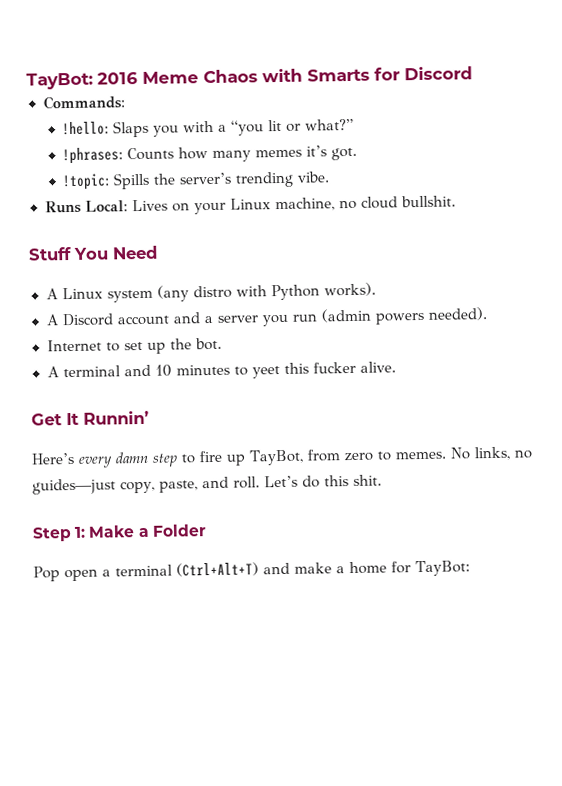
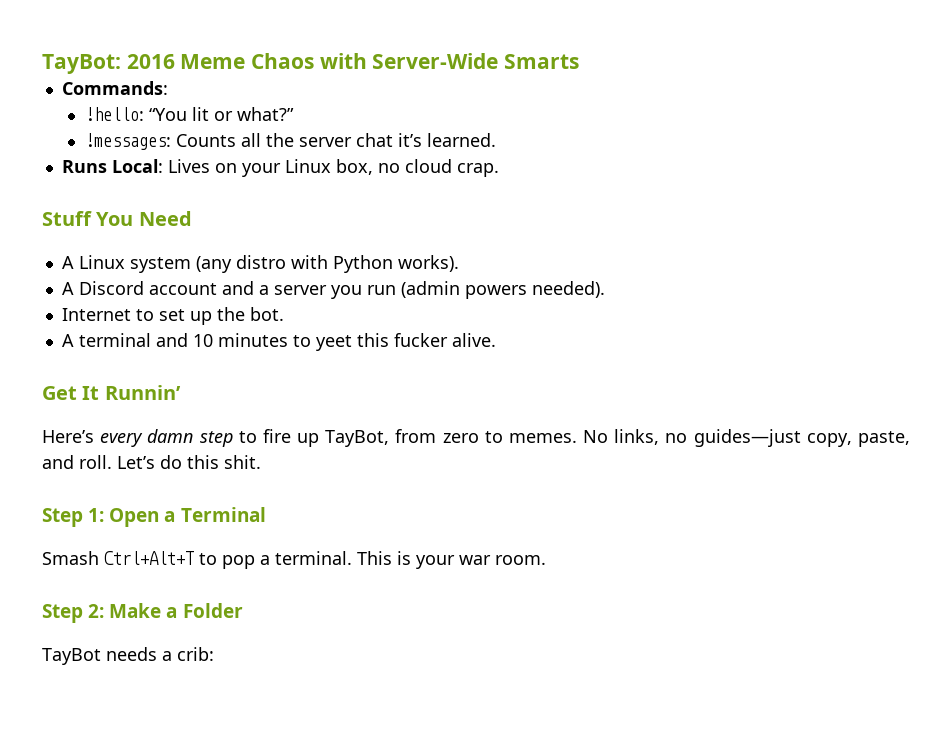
- TayBot: 2016 Meme Chaos with Smarts for Discord
+ TayBot: 2016 Meme Chaos with Server-Wide Smarts
- !hello: Slaps you with a “you lit or what?”
- !phrases: Counts how many memes it’s got.
- !topic: Spills the server’s trending vibe.
+ !hello: “You lit or what?”
+ !messages: Counts all the server chat it’s learned.
- Runs Local: Lives on your Linux machine, no cloud bullshit.
+ Runs Local: Lives on your Linux box, no cloud crap.
- Step 1: Make a Folder
- Pop open a terminal (Ctrl+Alt+T) and make a home for TayBot:
+ Step 1: Open a Terminal
+ Smash Ctrl+Alt+T to pop a terminal. This is your war room.
+ Step 2: Make a Folder
+ TayBot needs a crib:

